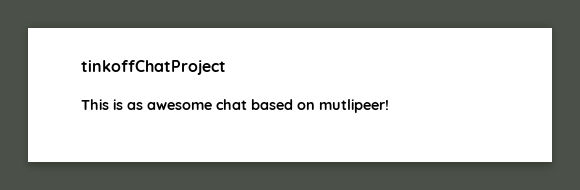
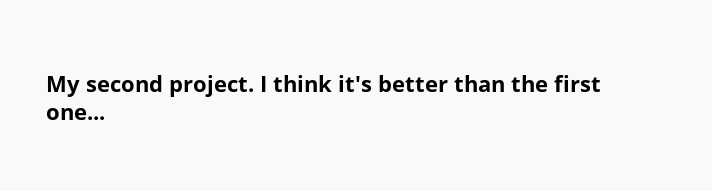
- tinkoffChatProject
- This is as awesome chat based on mutlipeer!
+ My second project. I think it's better than the first one...

